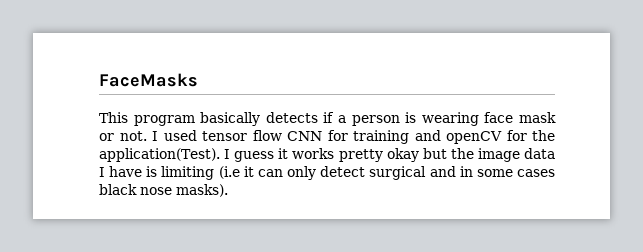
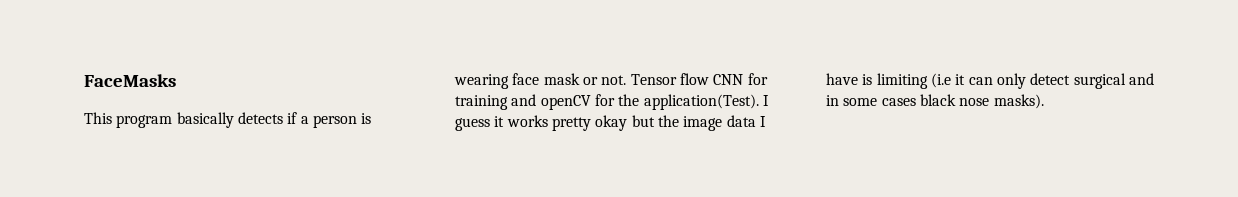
- I used tensor flow CNN for training and openCV for the application(Test).
+ Tensor flow CNN for training and openCV for the application(Test).

